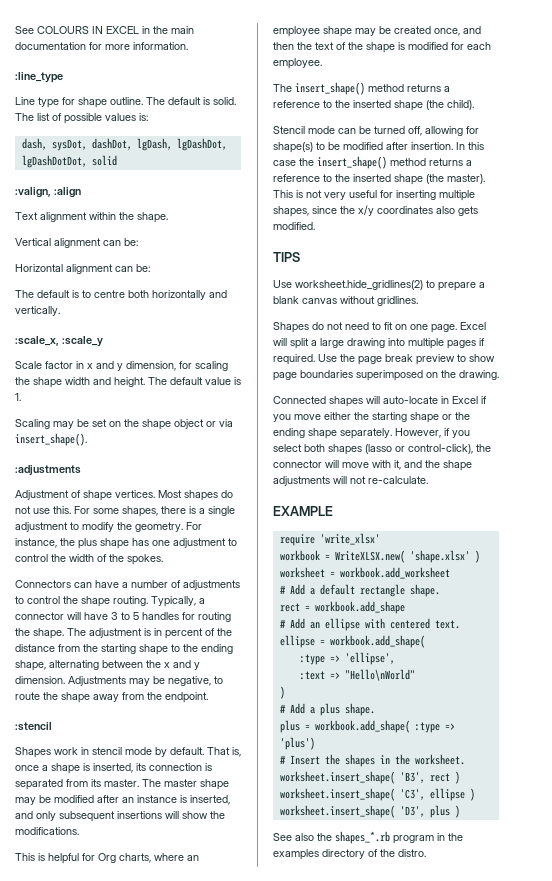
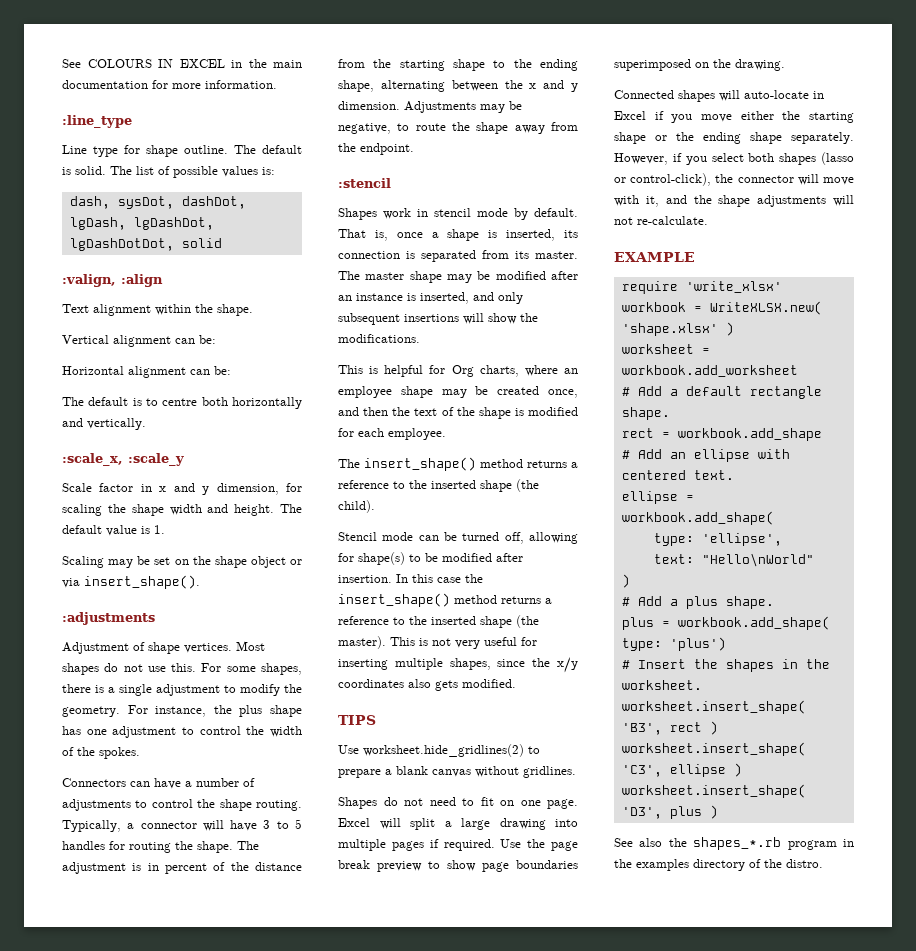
- :type => 'ellipse',
+ type: 'ellipse',
- :text => "Hello\nWorld"
+ text: "Hello\nWorld"
- plus = workbook.add_shape( :type => 'plus')
+ plus = workbook.add_shape( type: 'plus')

